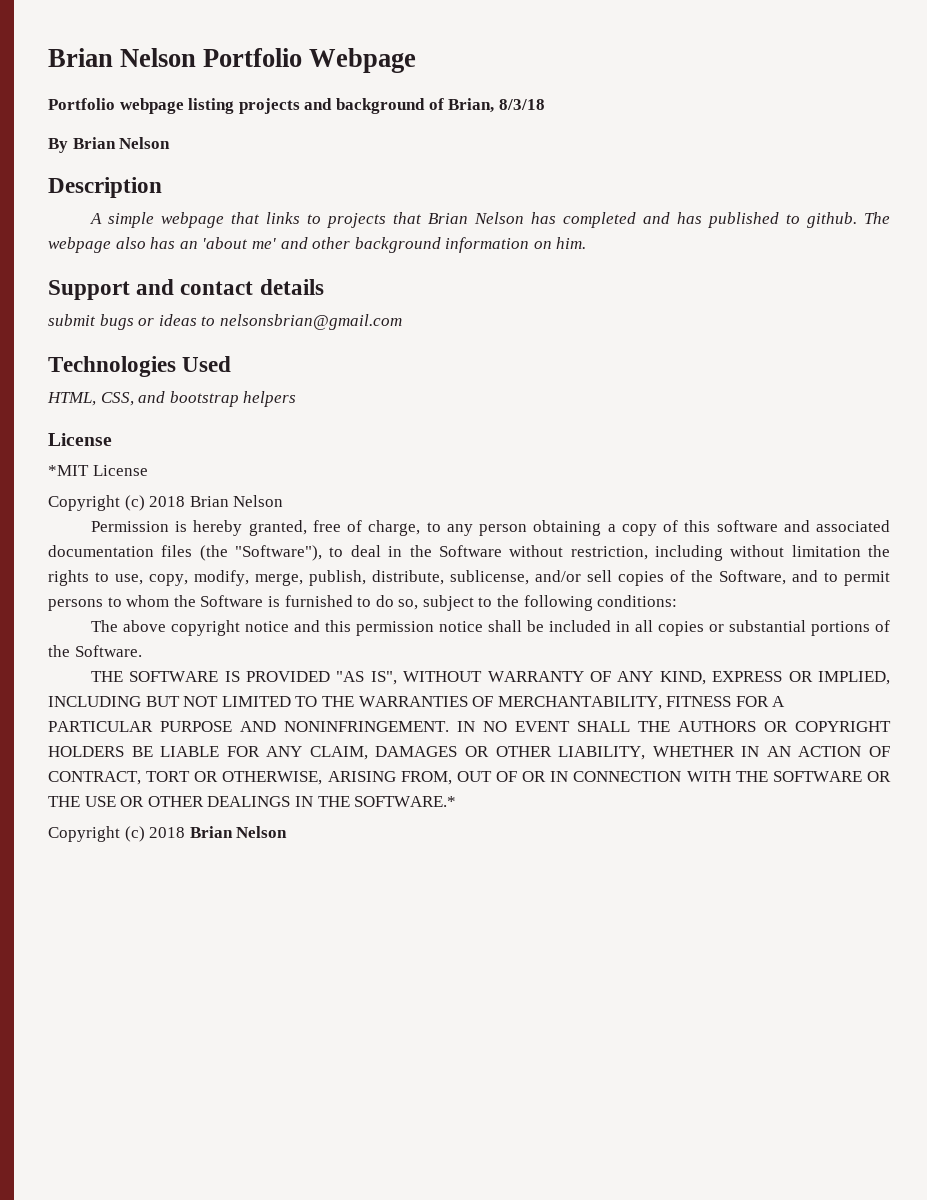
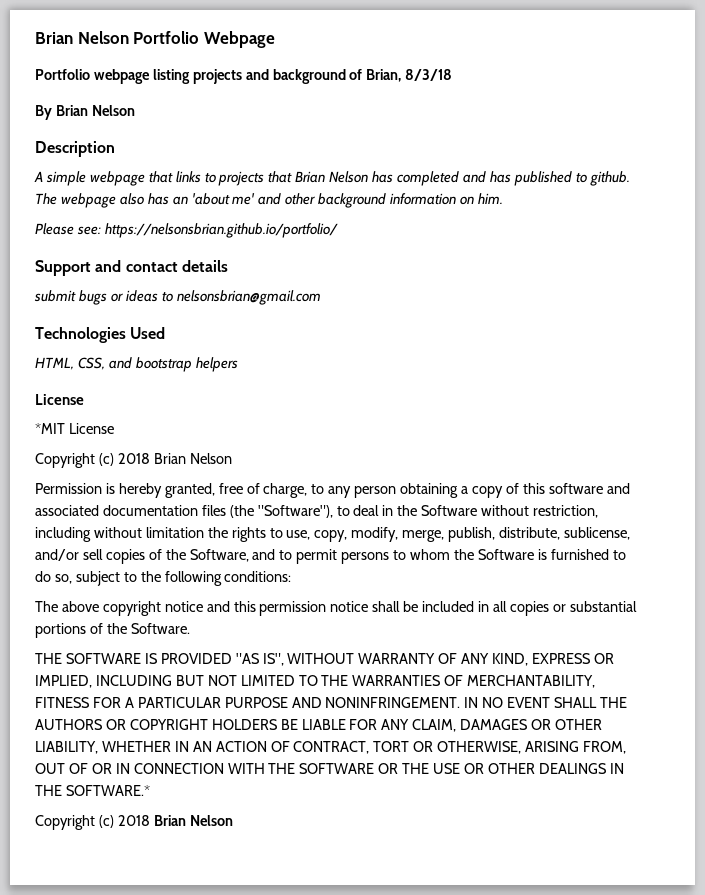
+ Please see: https://nelsonsbrian.github.io/portfolio/

